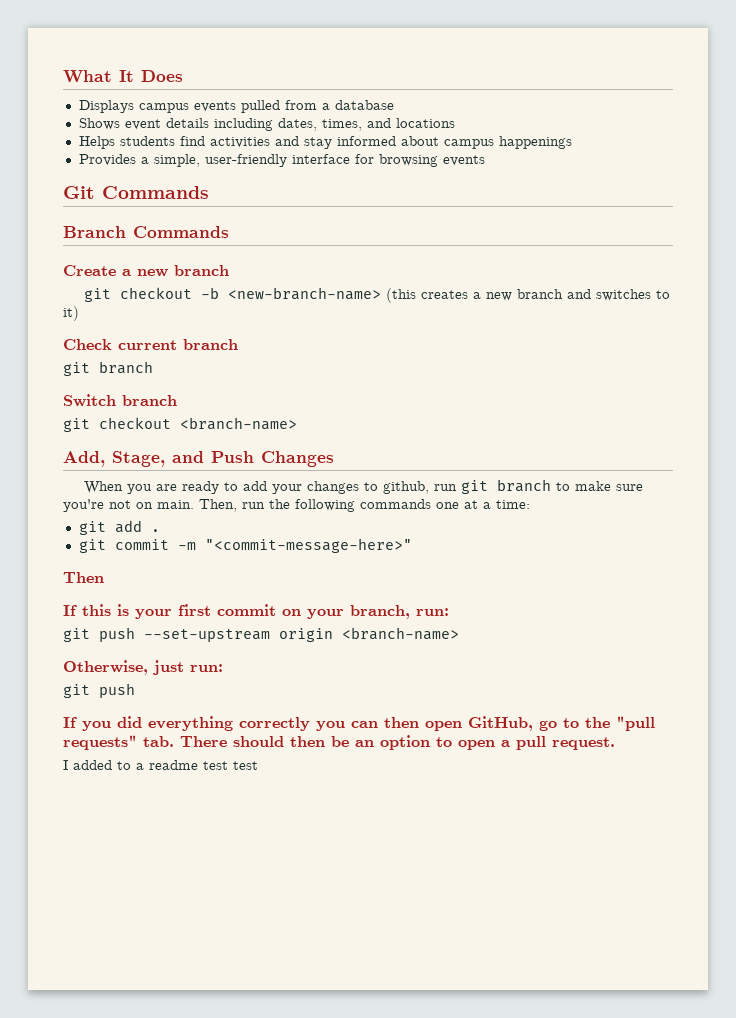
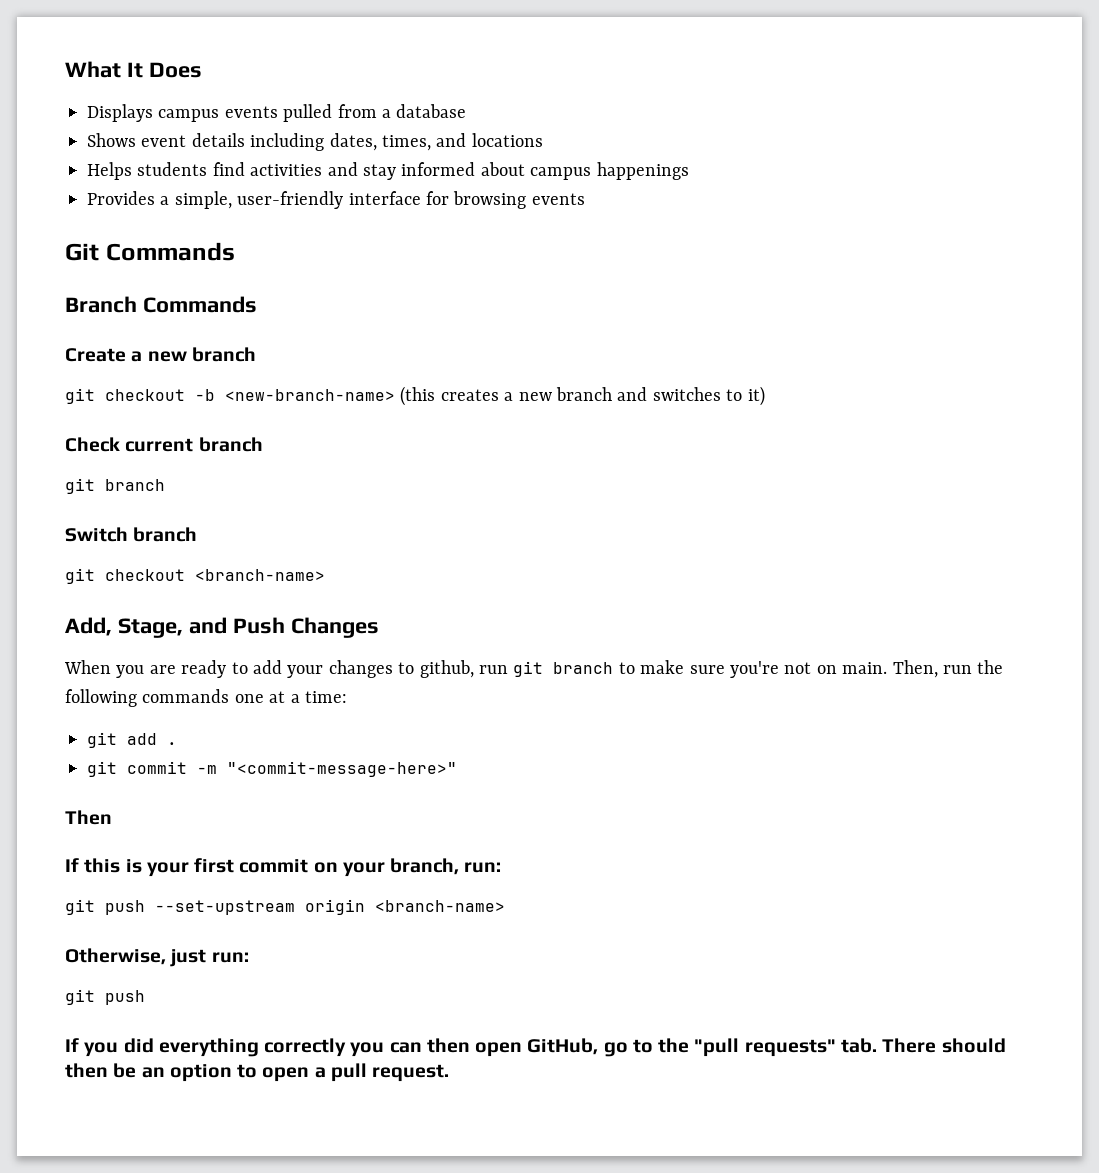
- I added to a readme test test

